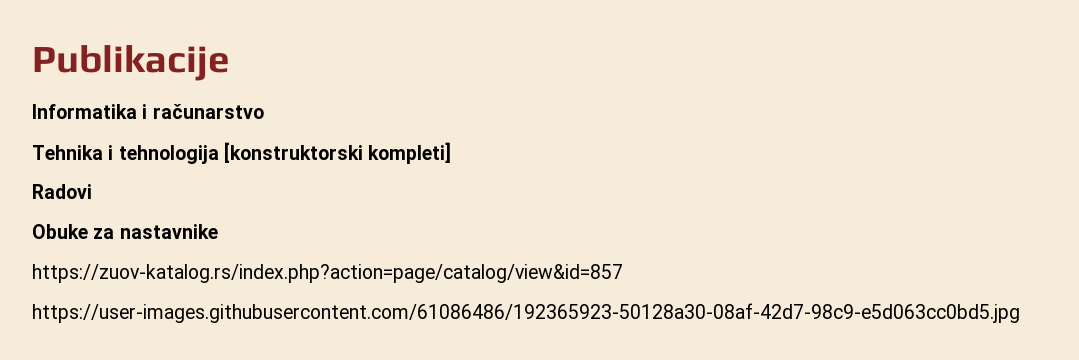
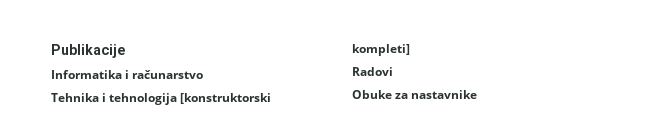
- https://zuov-katalog.rs/index.php?action=page/catalog/view&id=857
- https://user-images.githubusercontent.com/61086486/192365923-50128a30-08af-42d7-98c9-e5d063cc0bd5.jpg

